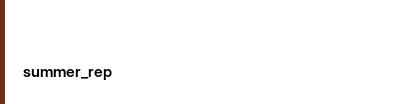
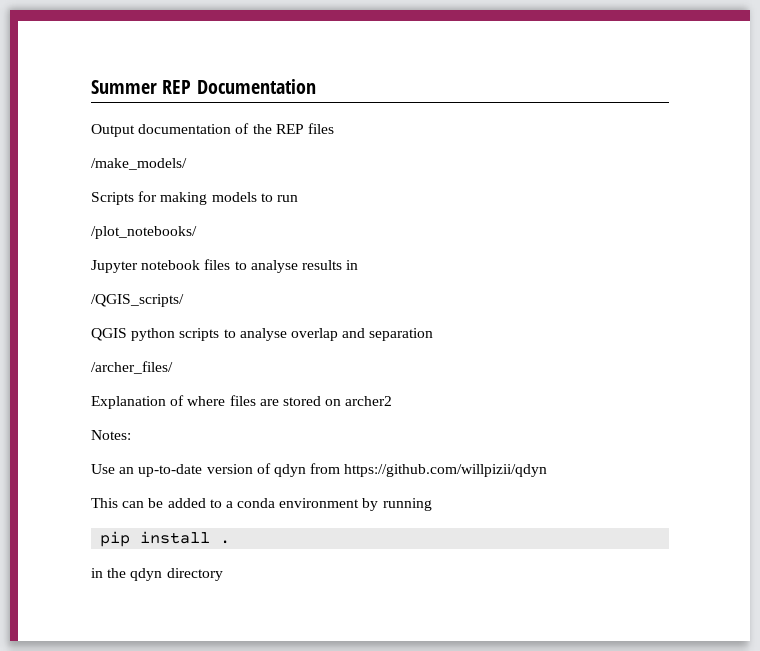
- summer_rep
+ Summer REP Documentation
+ Output documentation of the REP files
+ /make_models/
+ Scripts for making models to run
+ /plot_notebooks/
+ Jupyter notebook files to analyse results in
+ /QGIS_scripts/
+ QGIS python scripts to analyse overlap and separation
+ /archer_files/
+ Explanation of where files are stored on archer2
+ Notes:
+ Use an up-to-date version of qdyn from https://github.com/willpizii/qdyn
+ This can be added to a conda environment by running
+ pip install .
+ in the qdyn directory

